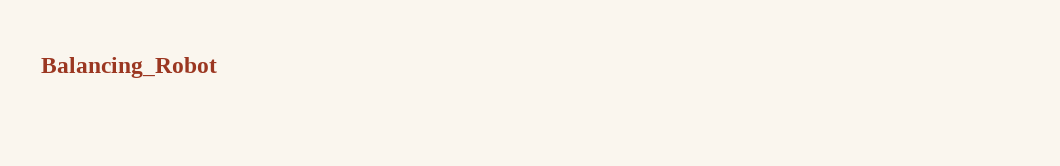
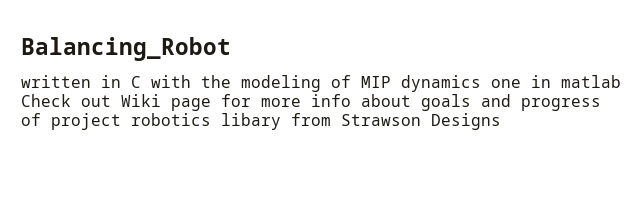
+ written in C with the modeling of MIP dynamics one in matlab Check out Wiki page for more info about goals and progress of project robotics libary from Strawson Designs

